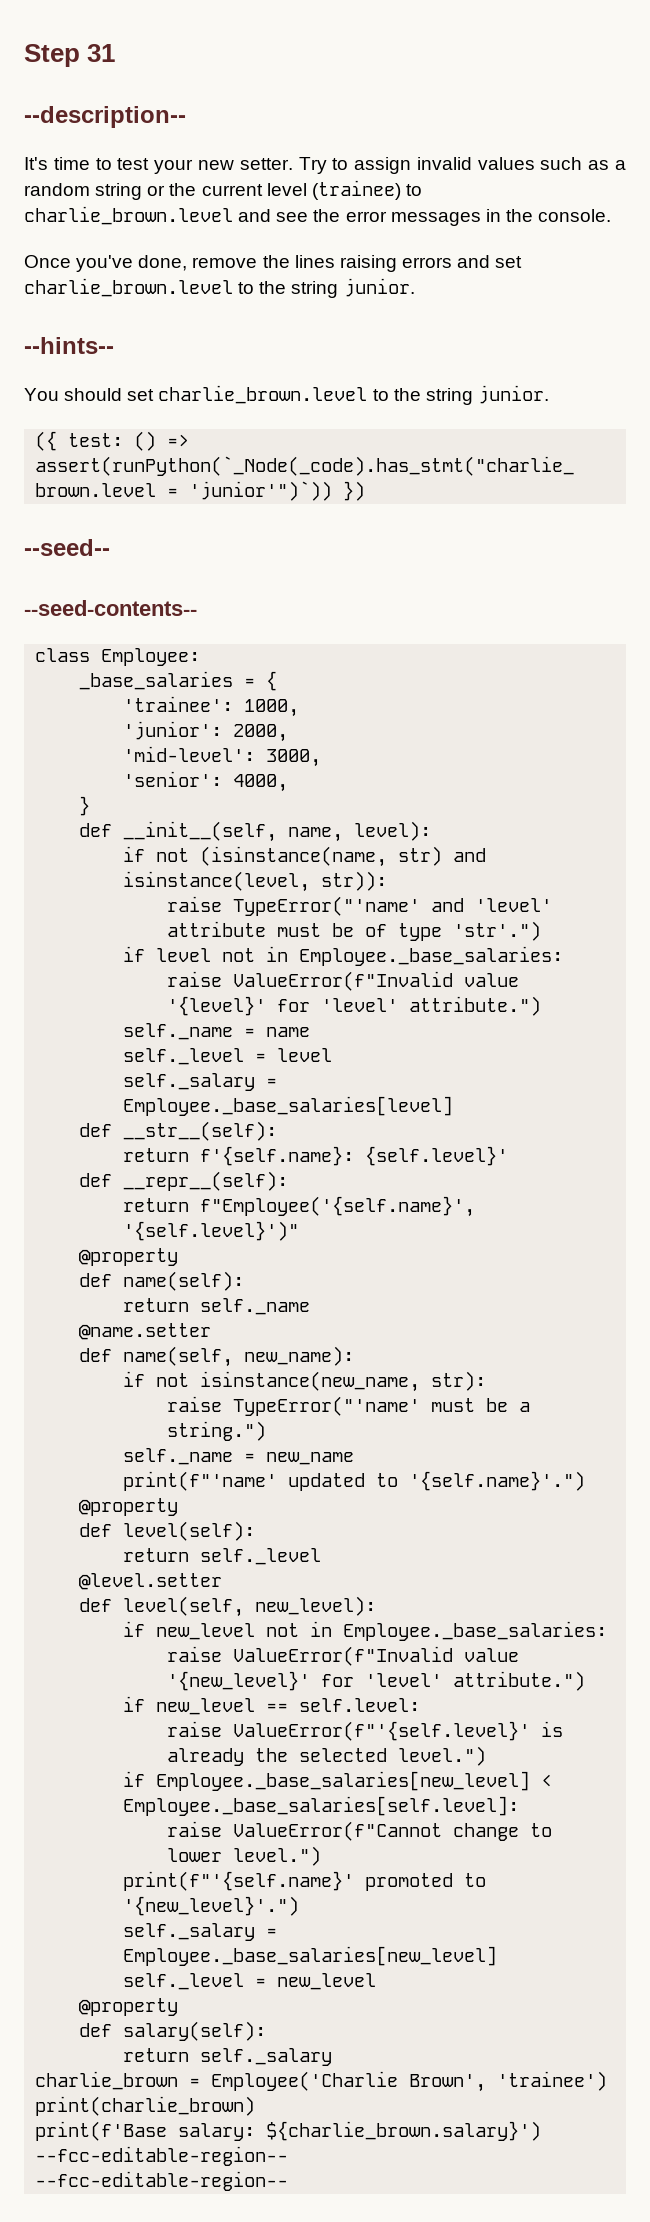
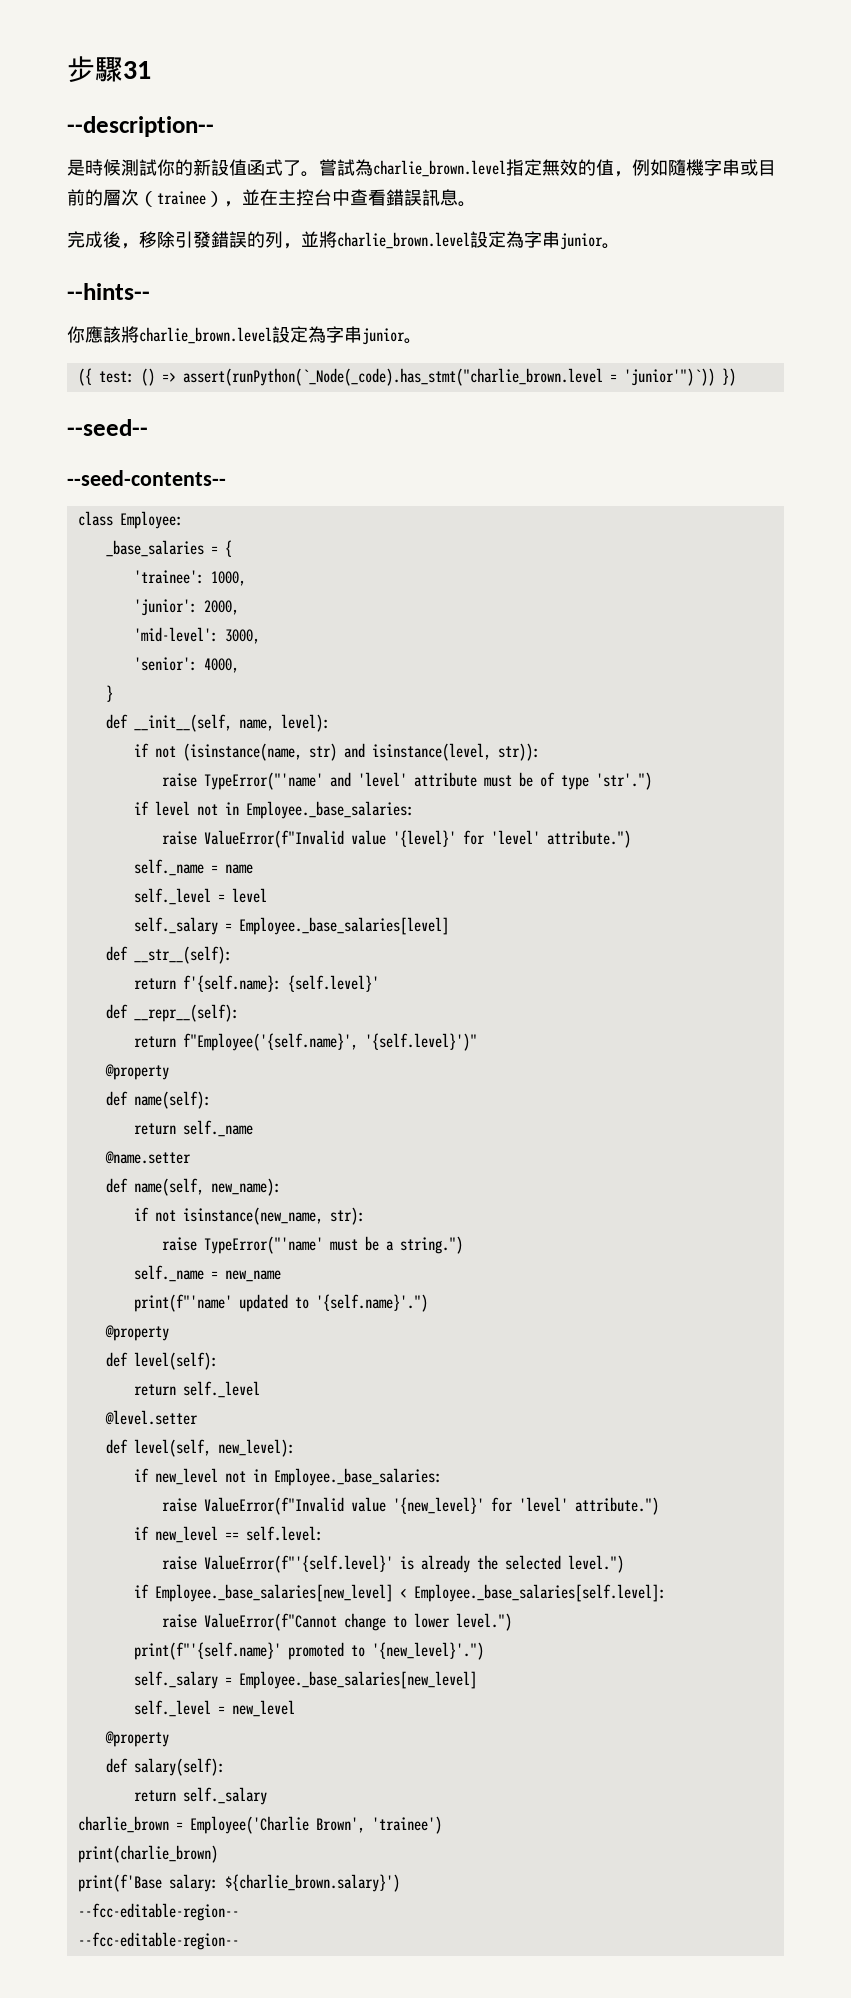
- Step 31
+ 步驟31
- It's time to test your new setter. Try to assign invalid values such as a random string or the current level (trainee) to charlie_brown.level and see the error messages in the console.
- Once you've done, remove the lines raising errors and set charlie_brown.level to the string junior.
+ 是時候測試你的新設值函式了。嘗試為charlie_brown.level指定無效的值，例如隨機字串或目前的層次（trainee），並在主控台中查看錯誤訊息。
+ 完成後，移除引發錯誤的列，並將charlie_brown.level設定為字串junior。
  --hints--
- You should set charlie_brown.level to the string junior.
+ 你應該將charlie_brown.level設定為字串junior。

